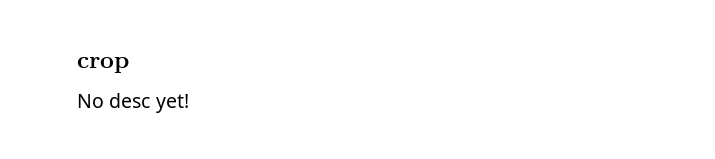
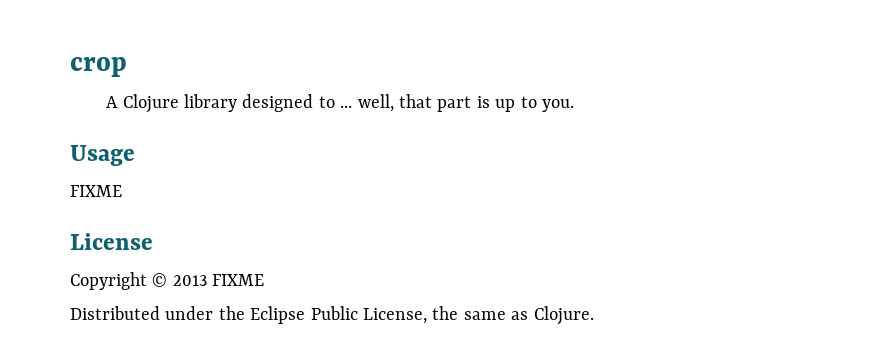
- No desc yet!
+ A Clojure library designed to ... well, that part is up to you.
+ Usage
+ FIXME
+ License
+ Copyright © 2013 FIXME
+ Distributed under the Eclipse Public License, the same as Clojure.

